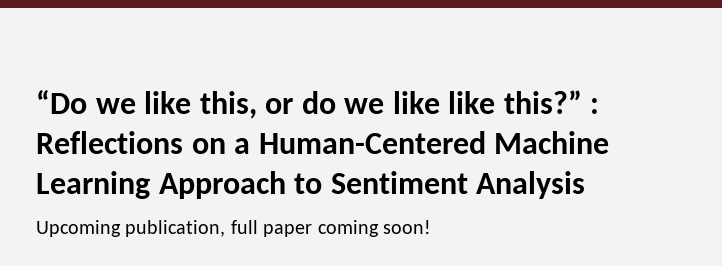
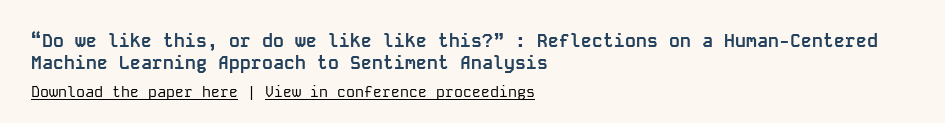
- Upcoming publication, full paper coming soon!
+ Download the paper here | View in conference proceedings

